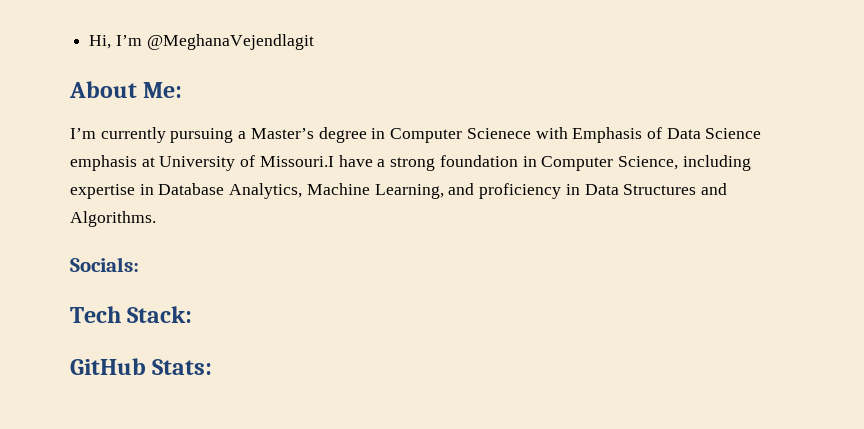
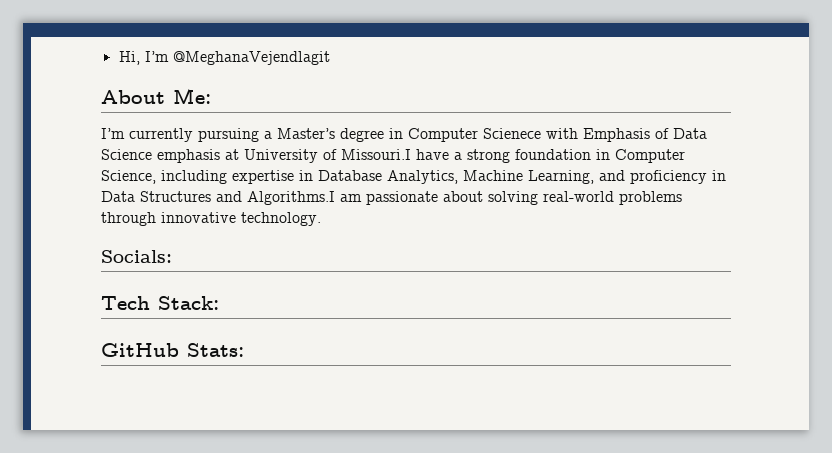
- I’m currently pursuing a Master’s degree in Computer Scienece with Emphasis of Data Science emphasis at University of Missouri.I have a strong foundation in Computer Science, including expertise in Database Analytics, Machine Learning, and proficiency in Data Structures and Algorithms.
+ I’m currently pursuing a Master’s degree in Computer Scienece with Emphasis of Data Science emphasis at University of Missouri.I have a strong foundation in Computer Science, including expertise in Database Analytics, Machine Learning, and proficiency in Data Structures and Algorithms.I am passionate about solving real-world problems through innovative technology.

